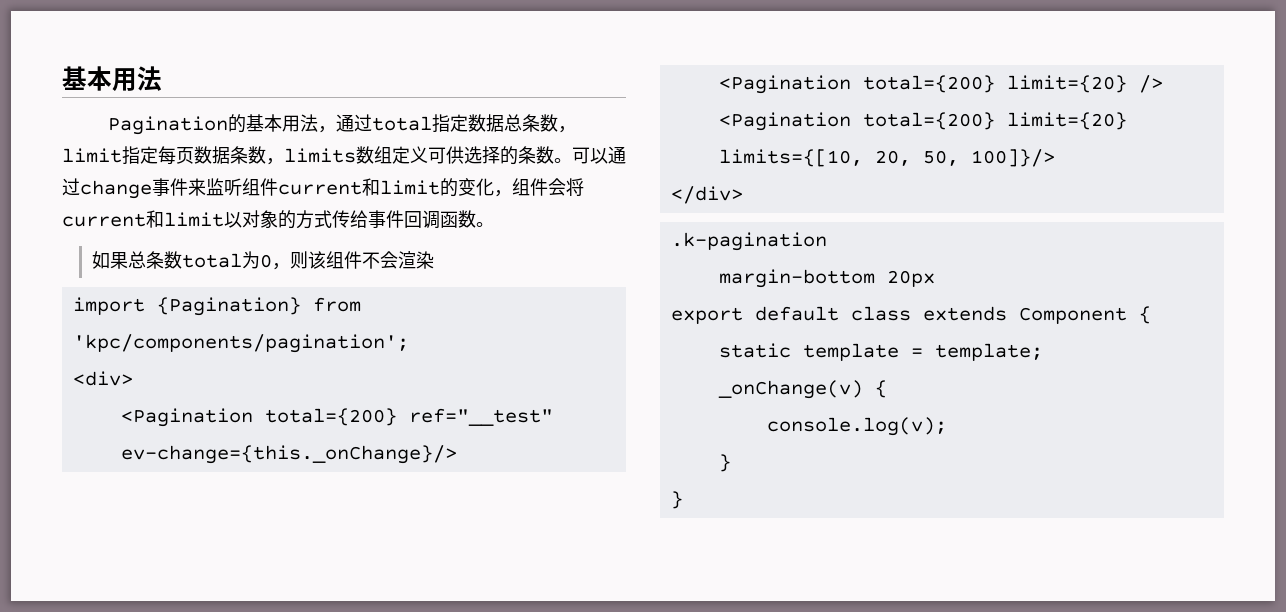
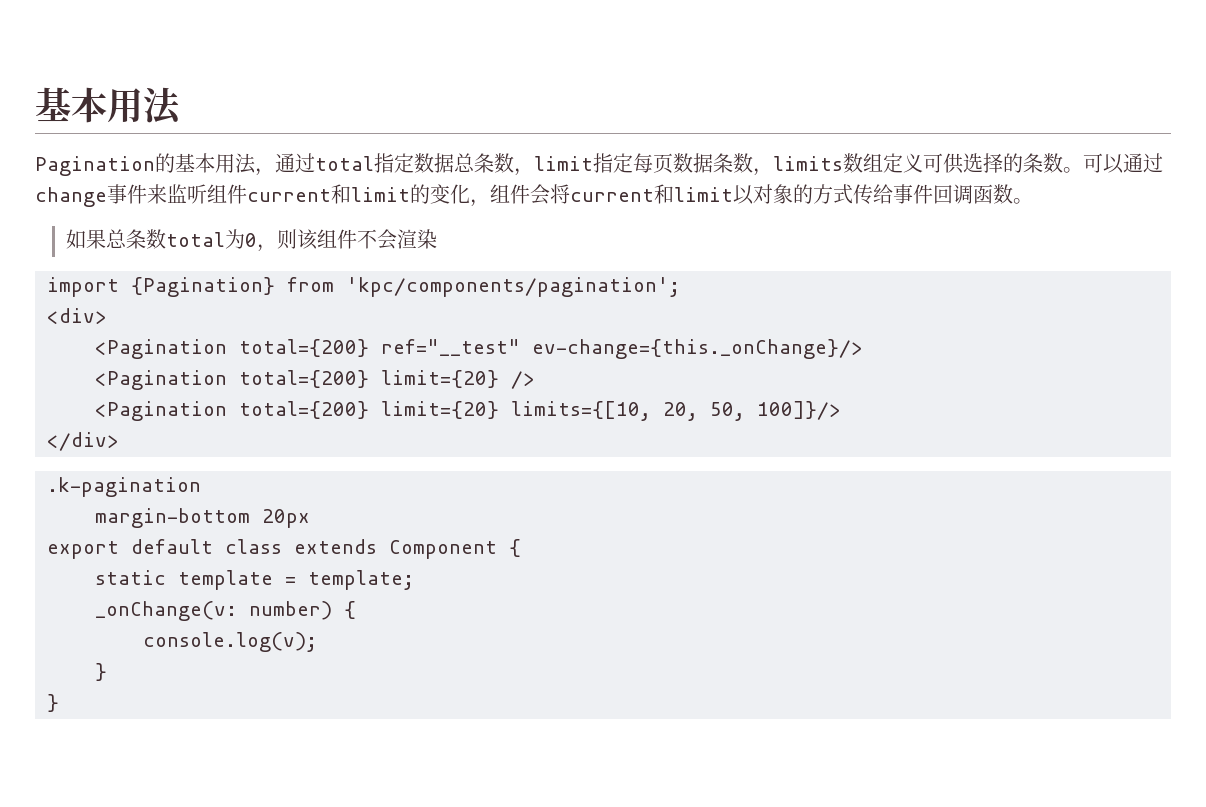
- _onChange(v) {
+ _onChange(v: number) {

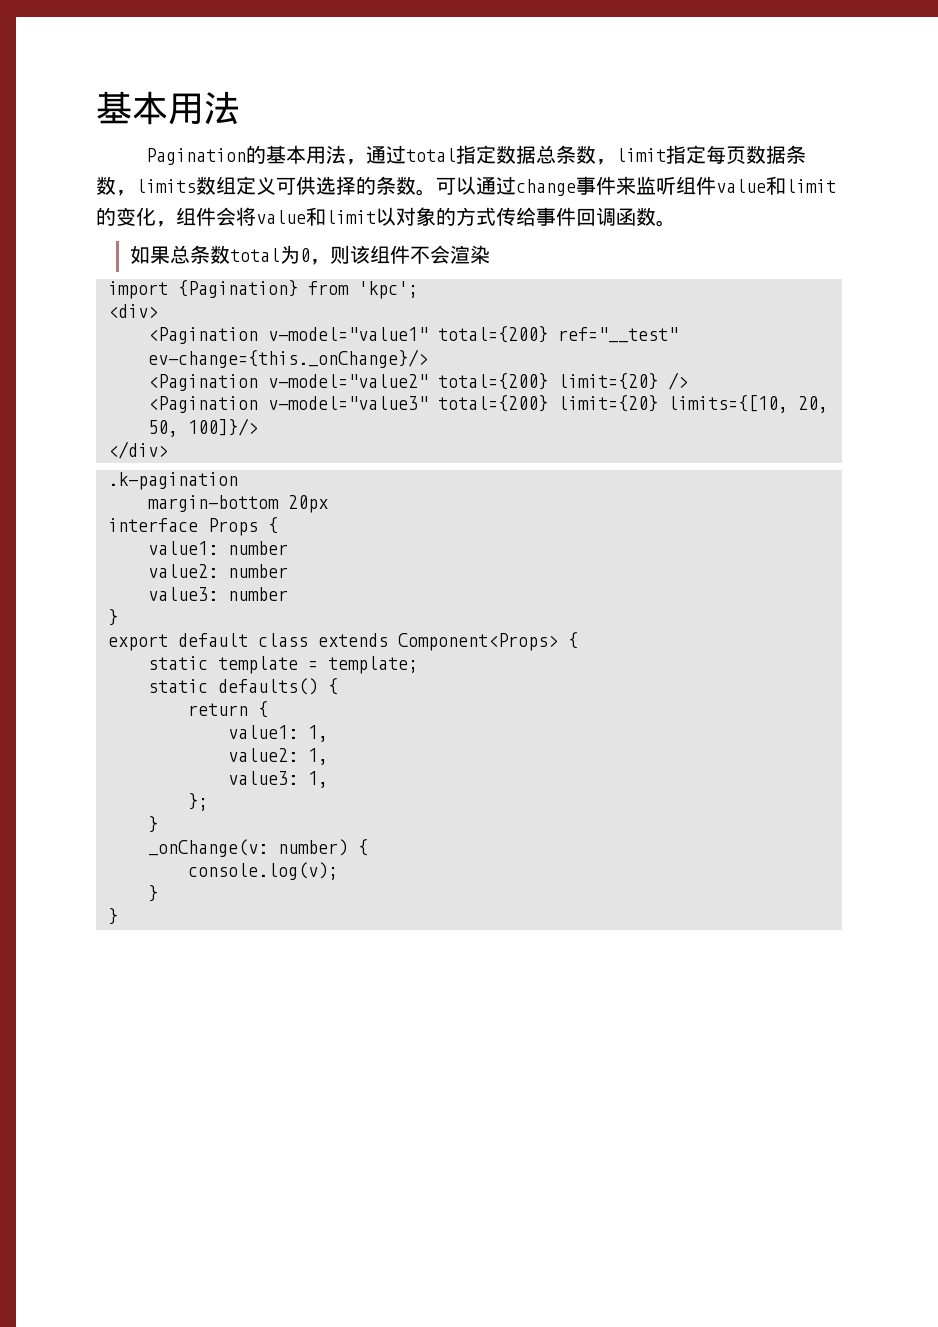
- 可以通过change事件来监听组件current和limit的变化，组件会将current和limit以对象的方式传给事件回调函数。
+ 可以通过change事件来监听组件value和limit的变化，组件会将value和limit以对象的方式传给事件回调函数。
- import {Pagination} from 'kpc/components/pagination';
+ import {Pagination} from 'kpc';
- <Pagination total={200} ref="__test" ev-change={this._onChange}/>
+ <Pagination v-model="value1" total={200} ref="__test" ev-change={this._onChange}/>
- <Pagination total={200} limit={20} />
+ <Pagination v-model="value2" total={200} limit={20} />
- <Pagination total={200} limit={20} limits={[10, 20, 50, 100]}/>
+ <Pagination v-model="value3" total={200} limit={20} limits={[10, 20, 50, 100]}/>
+ interface Props {
+ value1: number
+ value2: number
+ value3: number
+ }
- export default class extends Component {
+ export default class extends Component<Props> {
+ static defaults() {
+ return {
+ value1: 1,
+ value2: 1,
+ value3: 1,
+ };
+ }

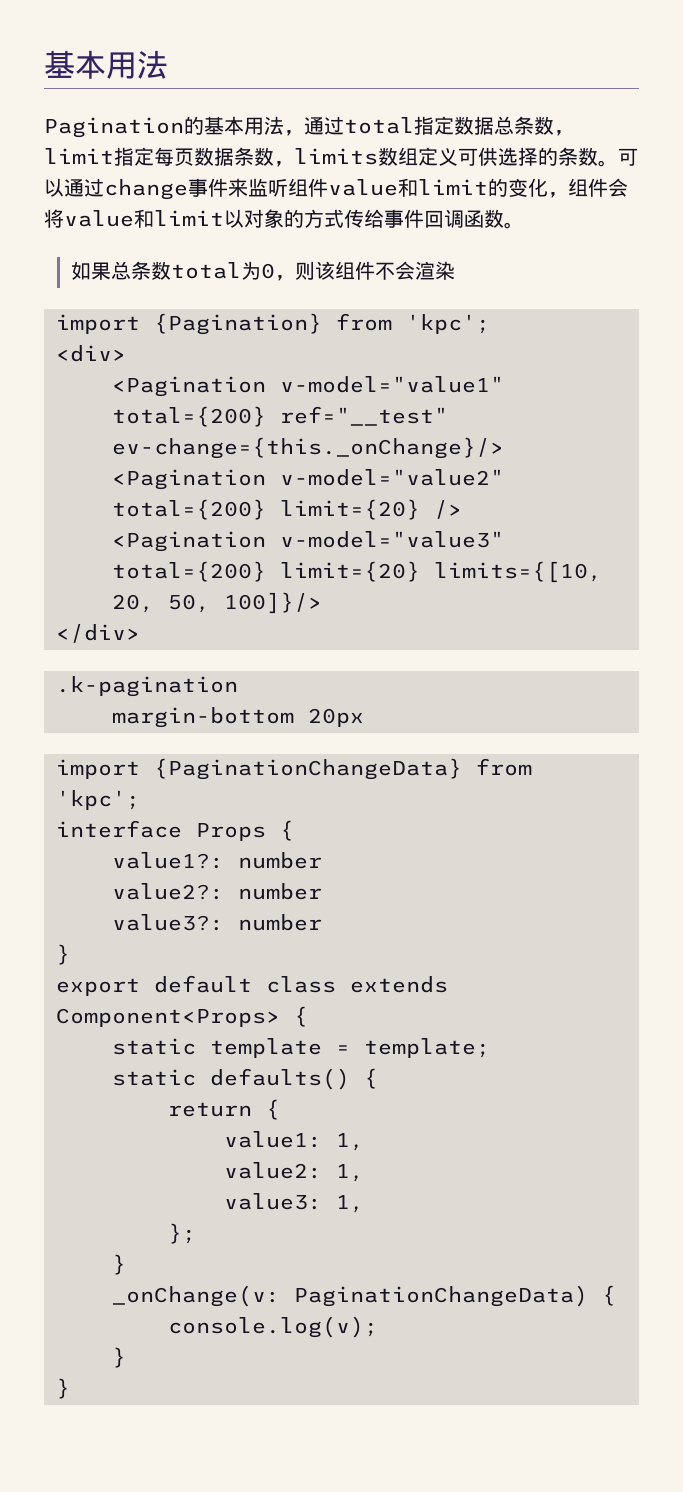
+ import {PaginationChangeData} from 'kpc';
- value1: number
- value2: number
- value3: number
+ value1?: number
+ value2?: number
+ value3?: number
- _onChange(v: number) {
+ _onChange(v: PaginationChangeData) {

